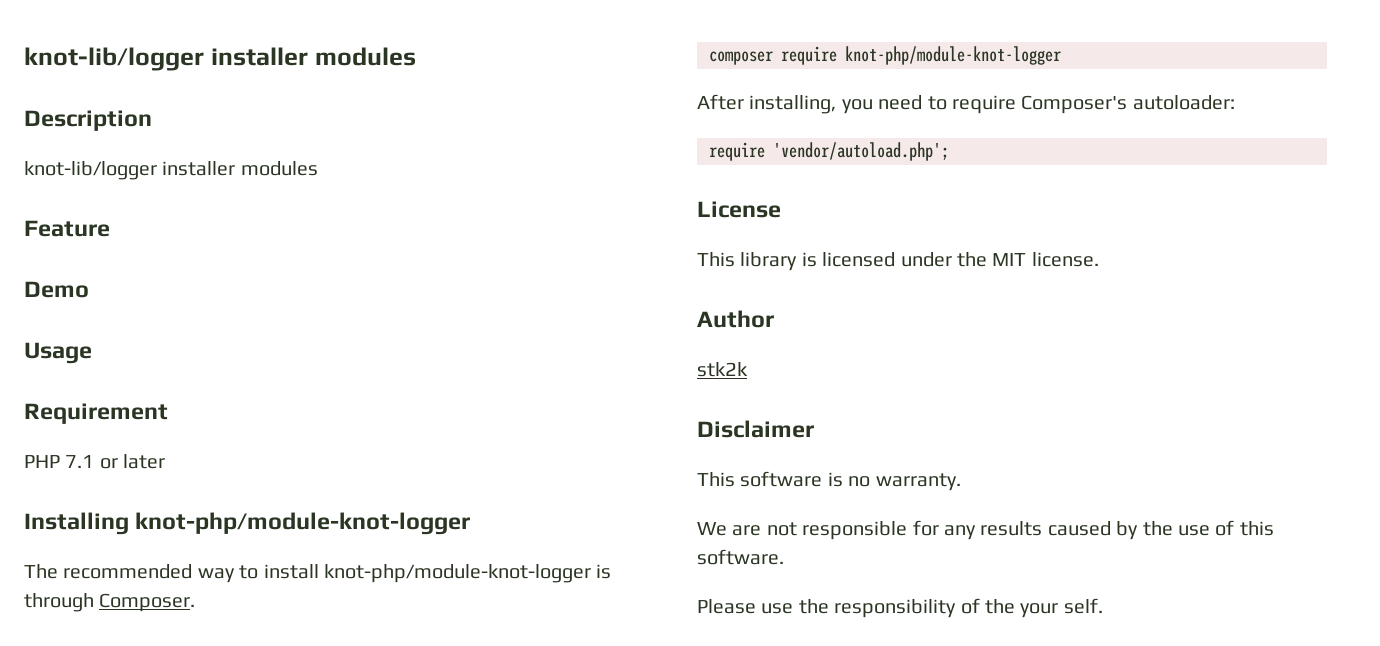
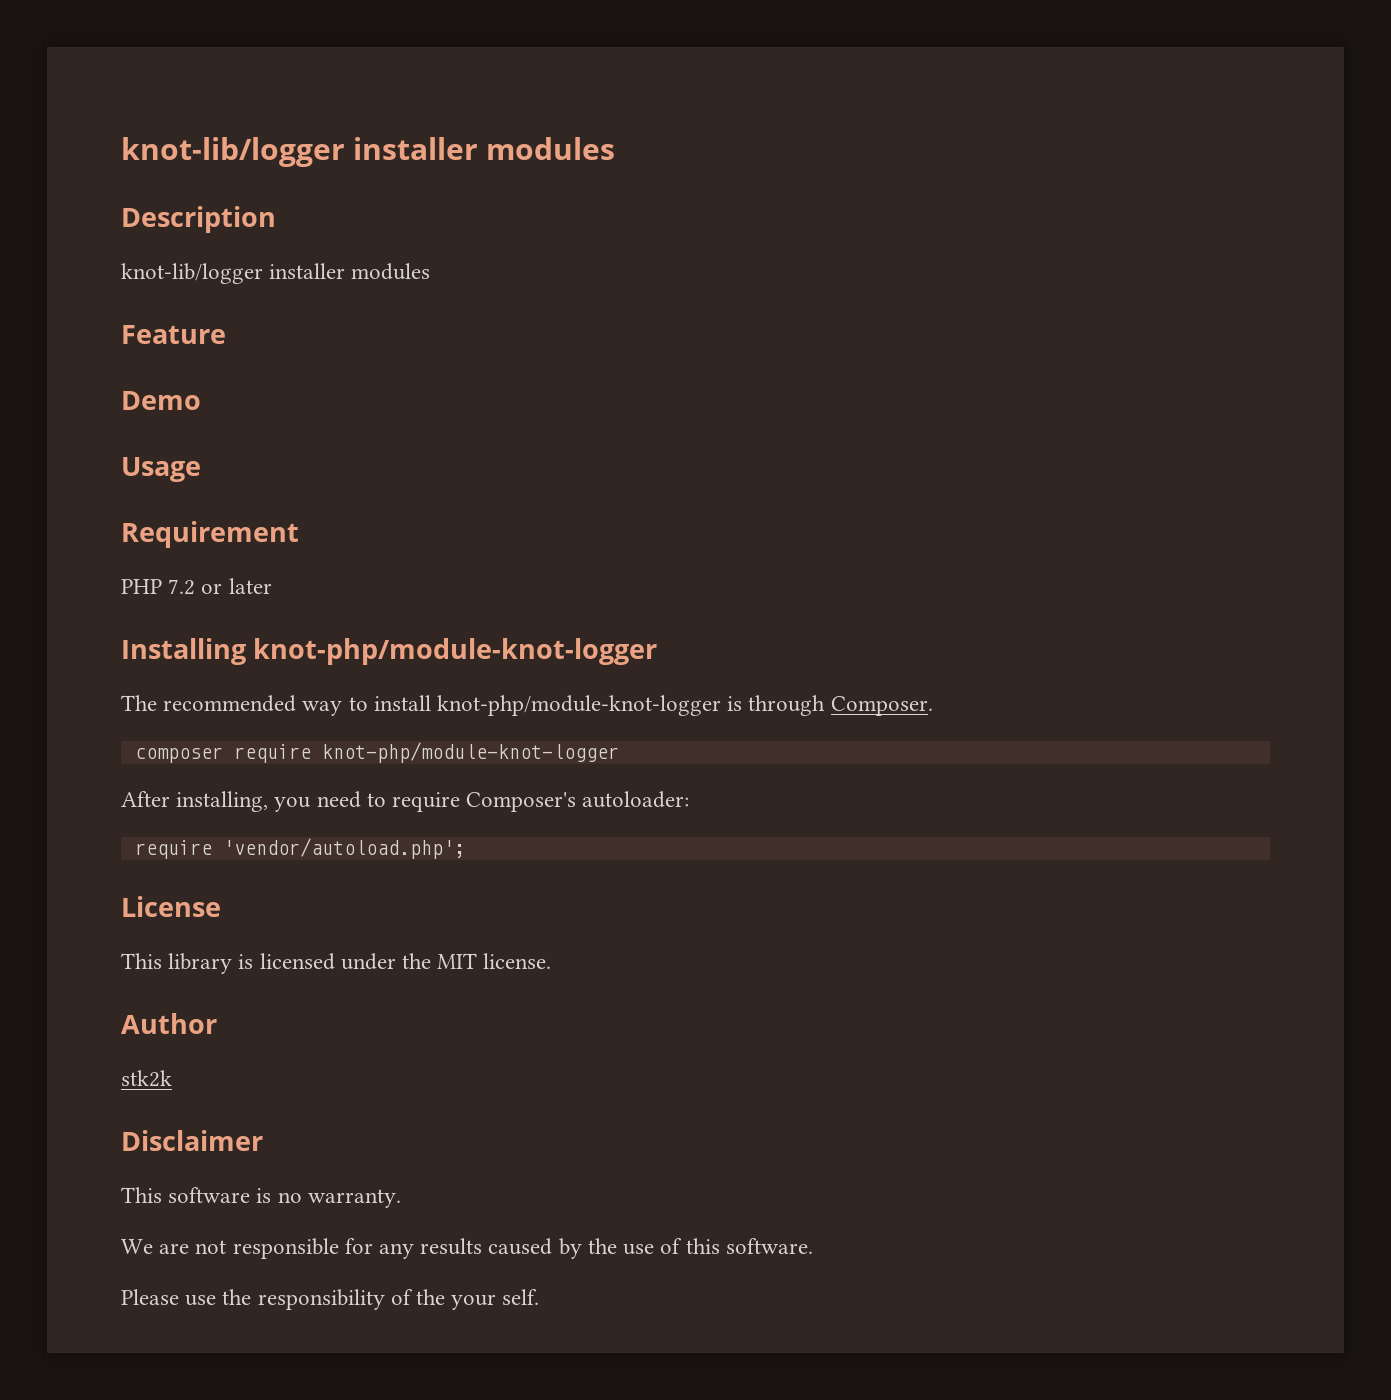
- PHP 7.1 or later
+ PHP 7.2 or later

